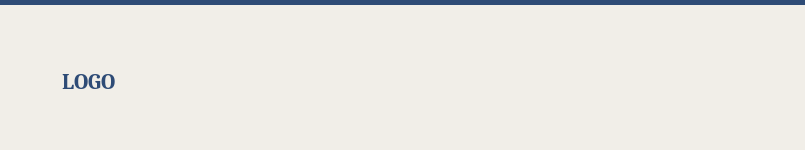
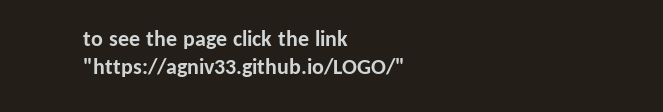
- LOGO
+ to see the page click the link "https://agniv33.github.io/LOGO/"

